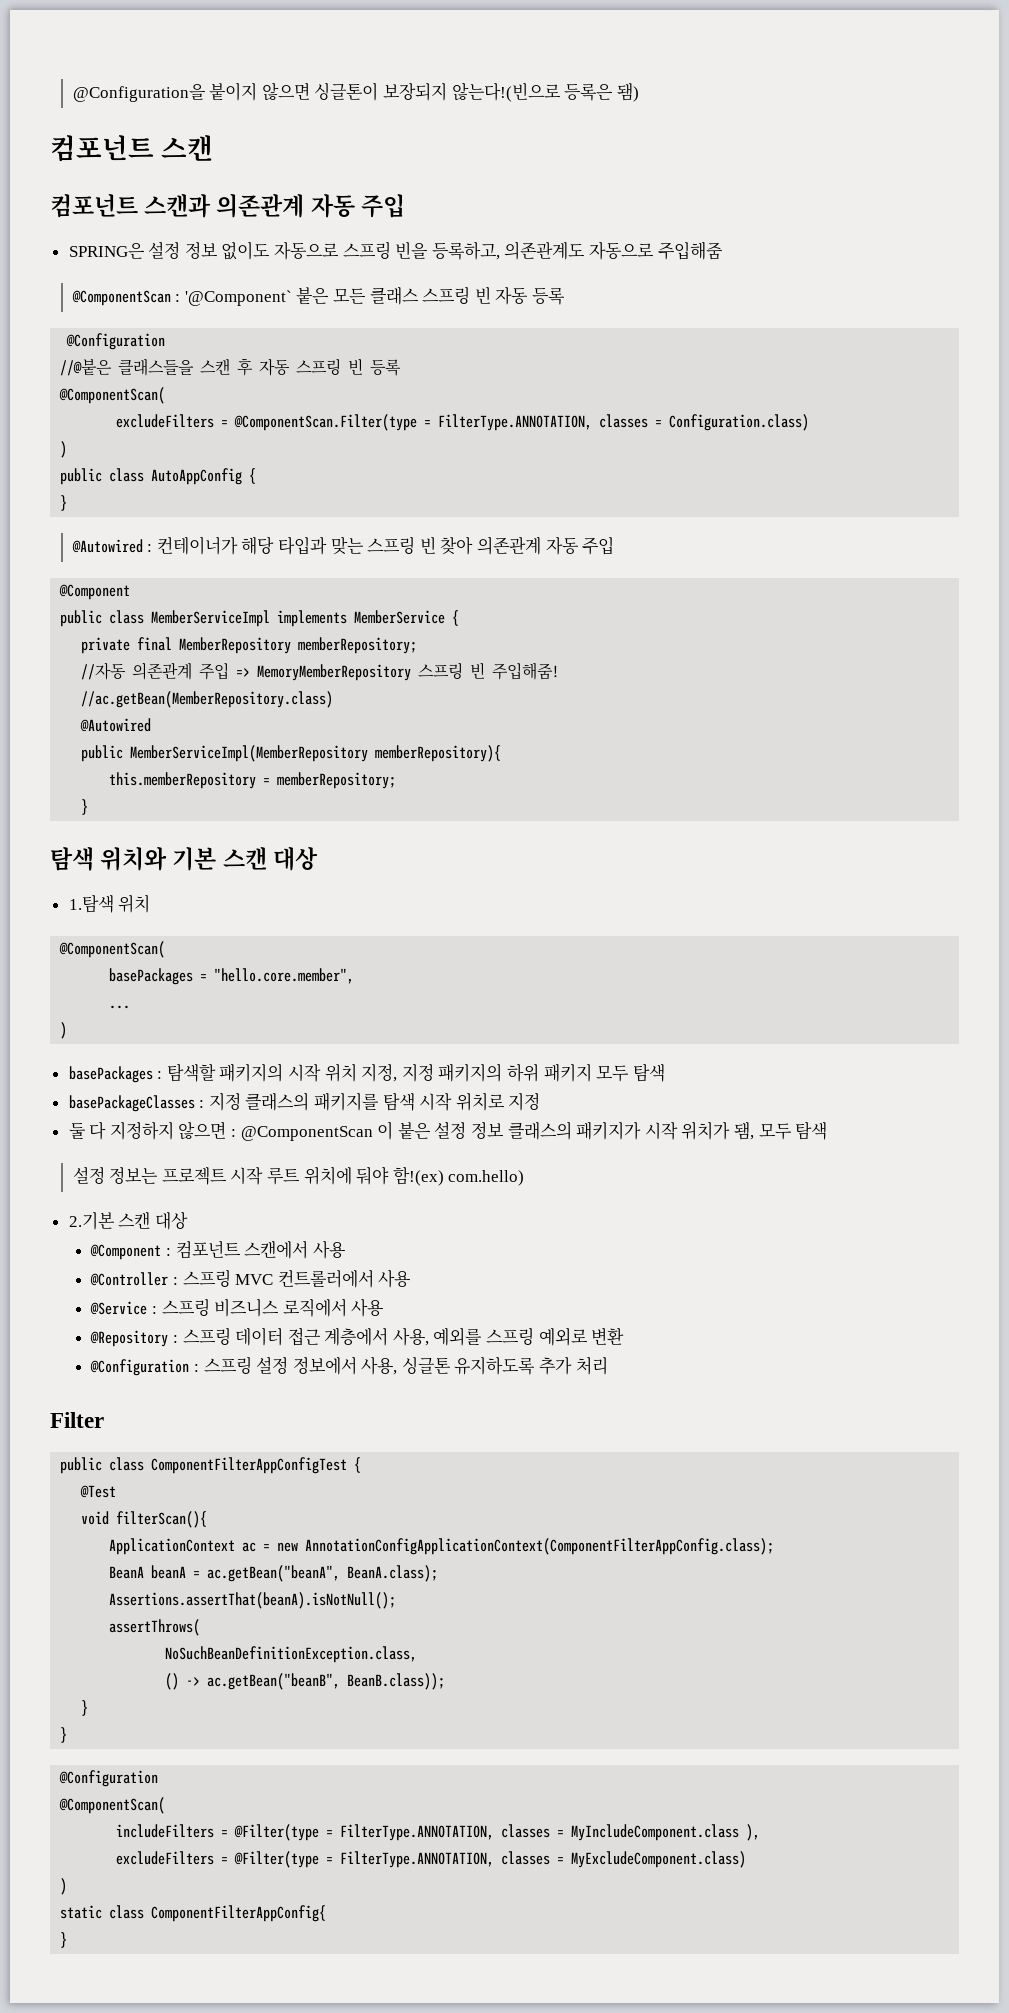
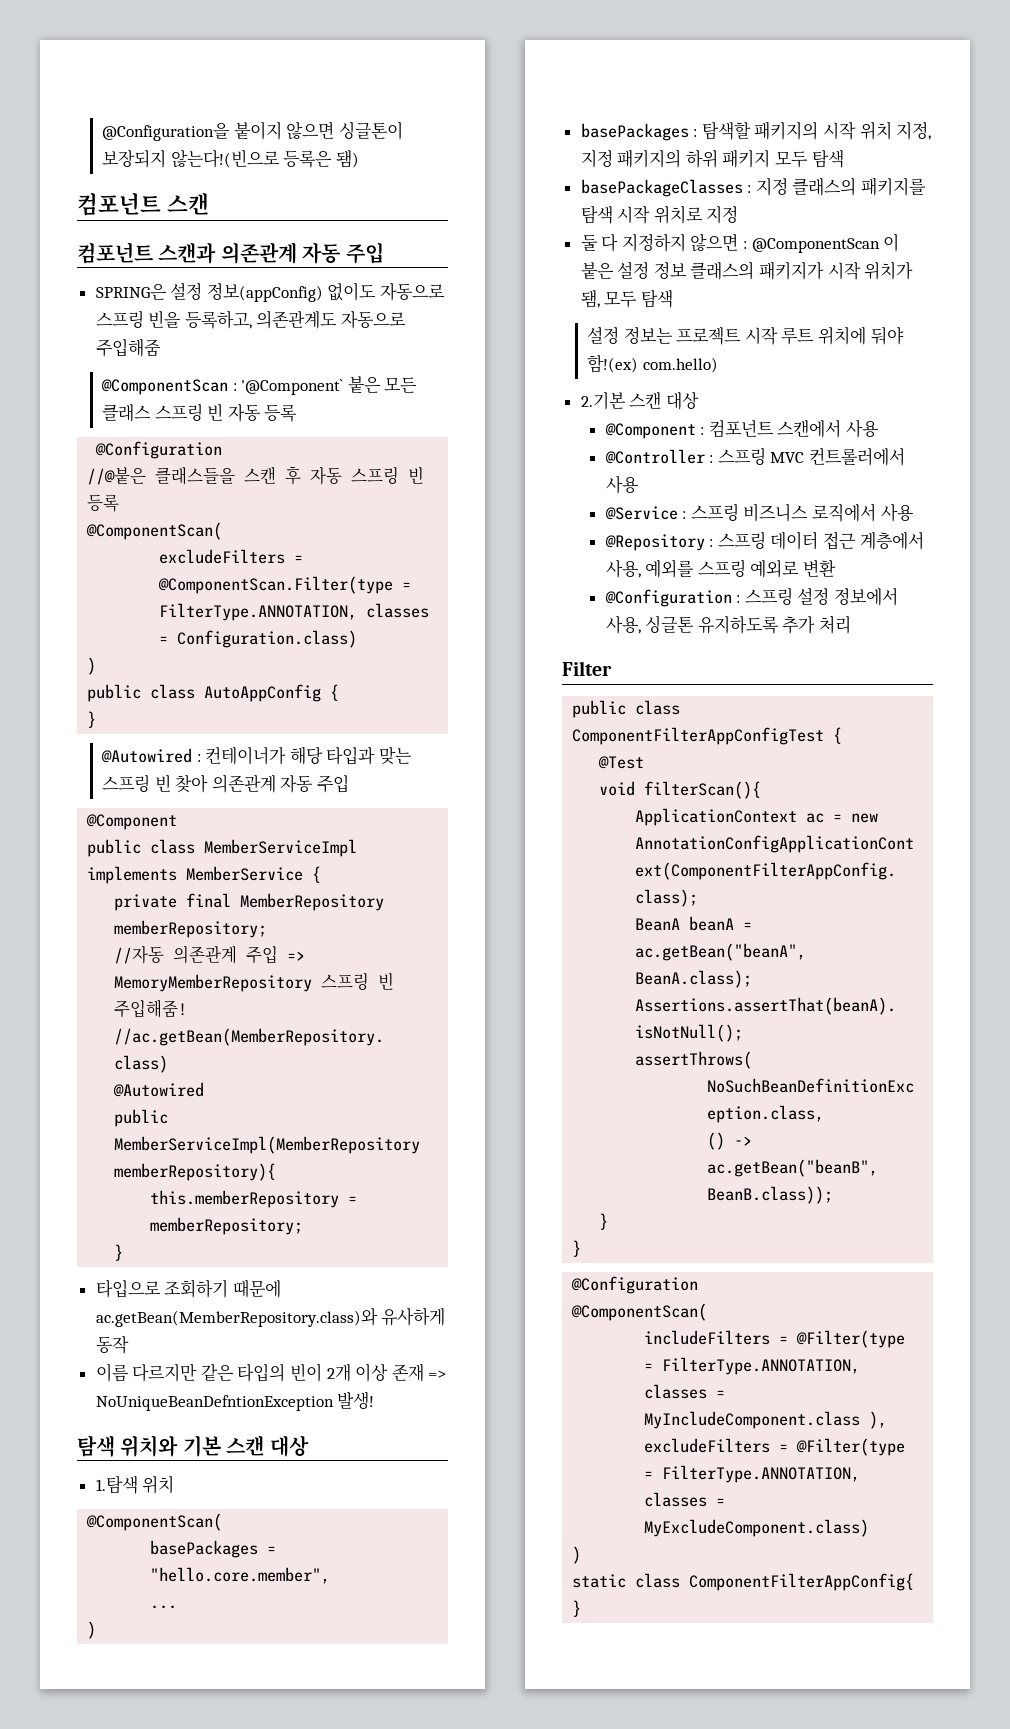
- SPRING은 설정 정보 없이도 자동으로 스프링 빈을 등록하고, 의존관계도 자동으로 주입해줌
+ SPRING은 설정 정보(appConfig) 없이도 자동으로 스프링 빈을 등록하고, 의존관계도 자동으로 주입해줌
+ 타입으로 조회하기 때문에 ac.getBean(MemberRepository.class)와 유사하게 동작
+ 이름 다르지만 같은 타입의 빈이 2개 이상 존재 => NoUniqueBeanDefntionException 발생!

